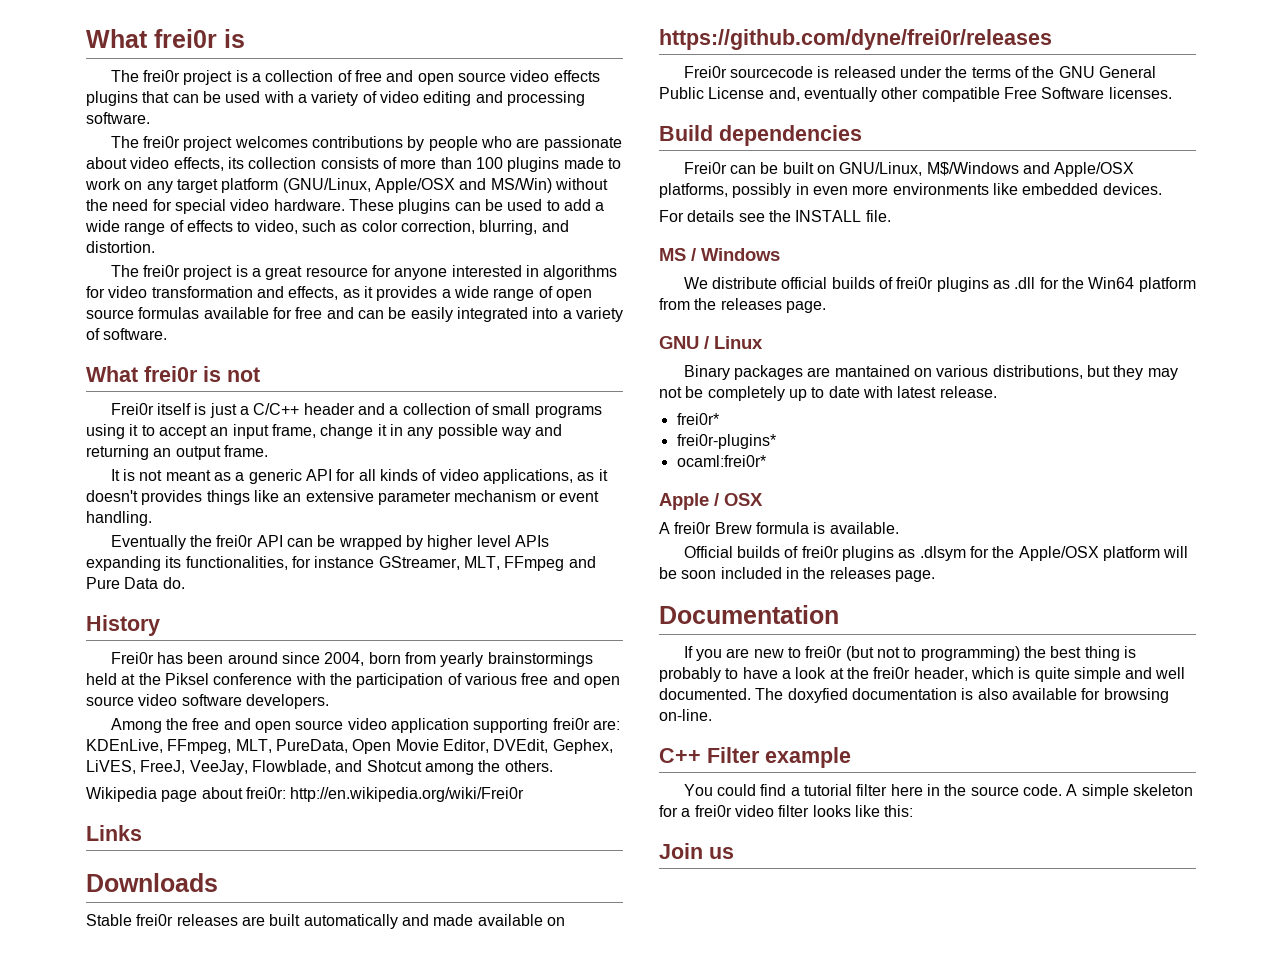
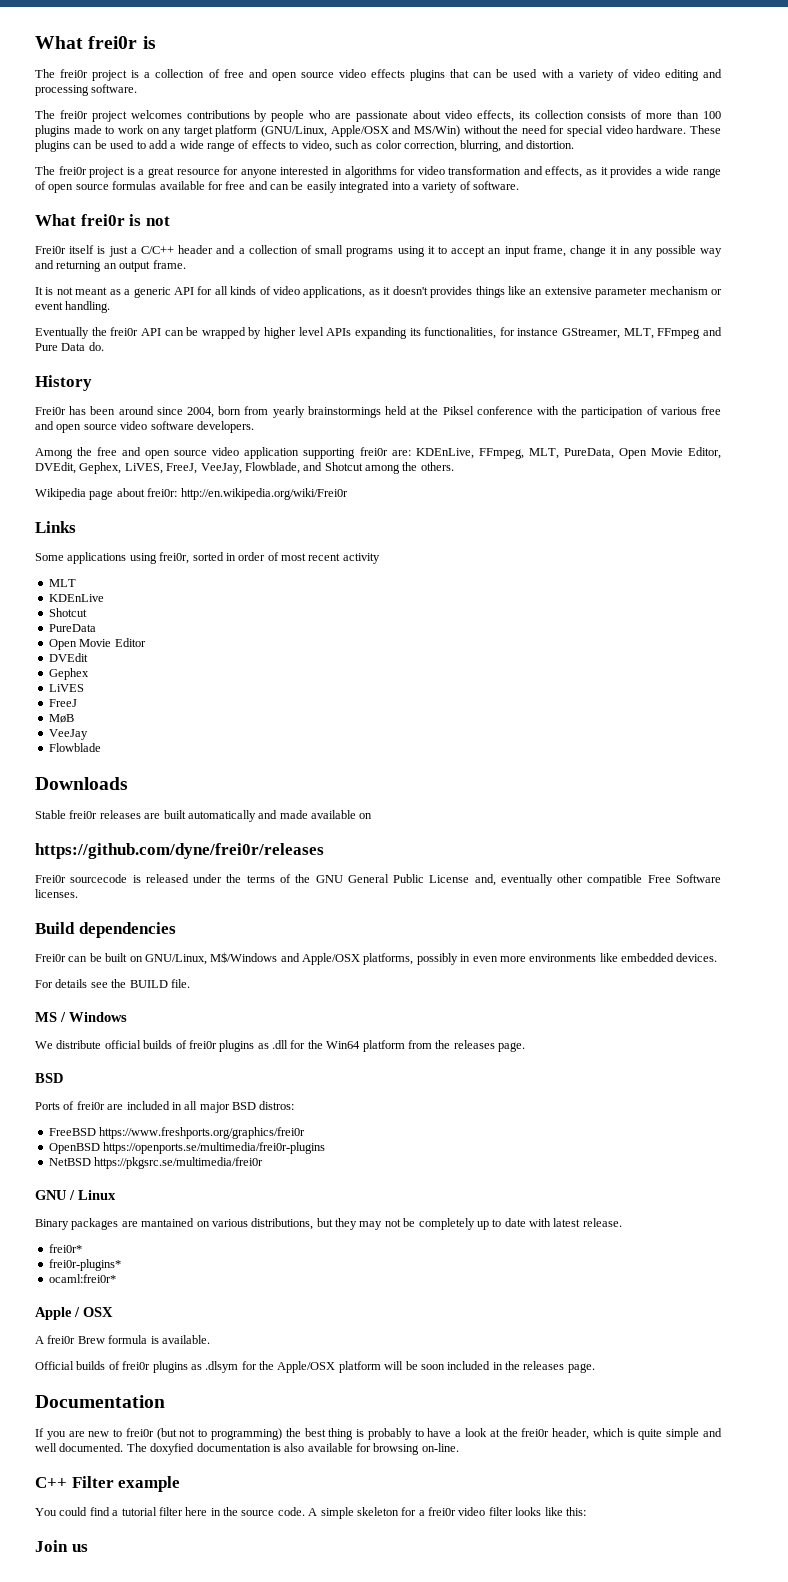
+ Some applications using frei0r, sorted in order of most recent activity
+ MLT
+ KDEnLive
+ Shotcut
+ PureData
+ Open Movie Editor
+ DVEdit
+ Gephex
+ LiVES
+ FreeJ
+ MøB
+ VeeJay
+ Flowblade
- For details see the INSTALL file.
+ For details see the BUILD file.
  We distribute official builds of frei0r plugins as .dll for the Win64 platform from the releases page.
+ BSD
+ Ports of frei0r are included in all major BSD distros:
+ FreeBSD https://www.freshports.org/graphics/frei0r
+ OpenBSD https://openports.se/multimedia/frei0r-plugins
+ NetBSD https://pkgsrc.se/multimedia/frei0r

